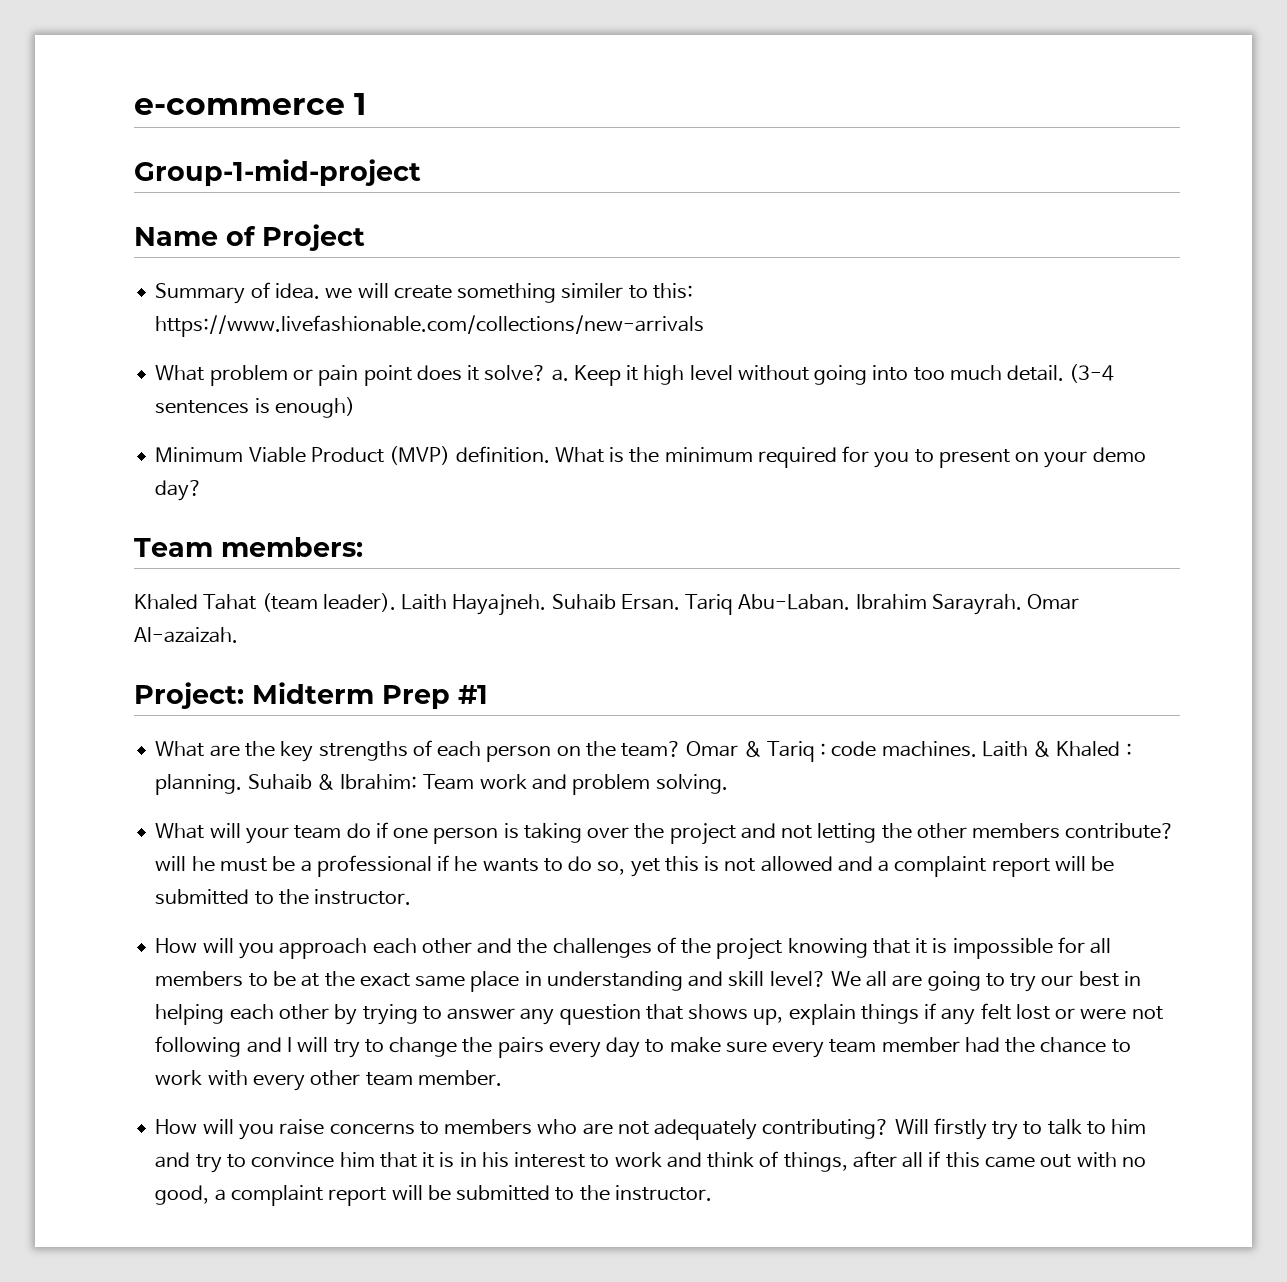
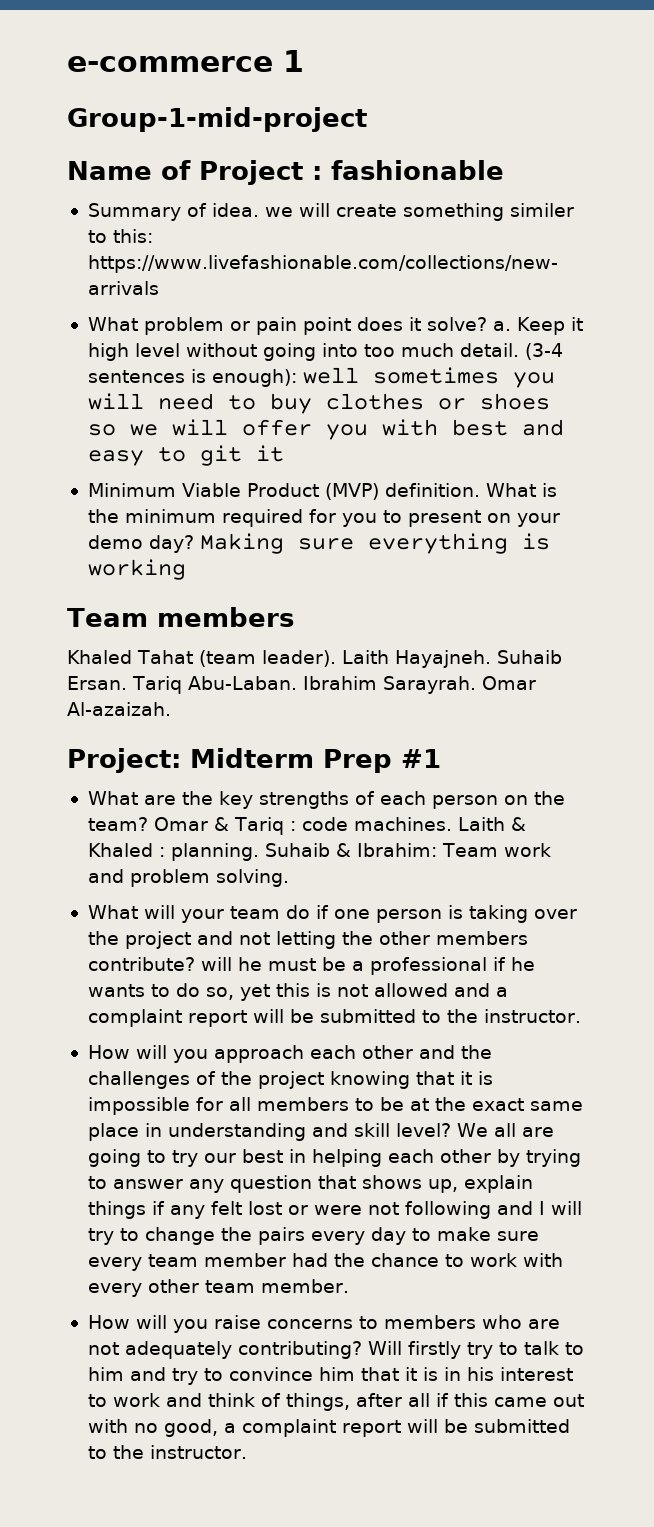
- Name of Project
+ Name of Project : fashionable
- (3-4 sentences is enough)
+ (3-4 sentences is enough): well sometimes you will need to buy clothes or shoes so we will offer you with best and easy to git it
- What is the minimum required for you to present on your demo day?
- Team members:
+ What is the minimum required for you to present on your demo day? Making sure everything is working
+ Team members

